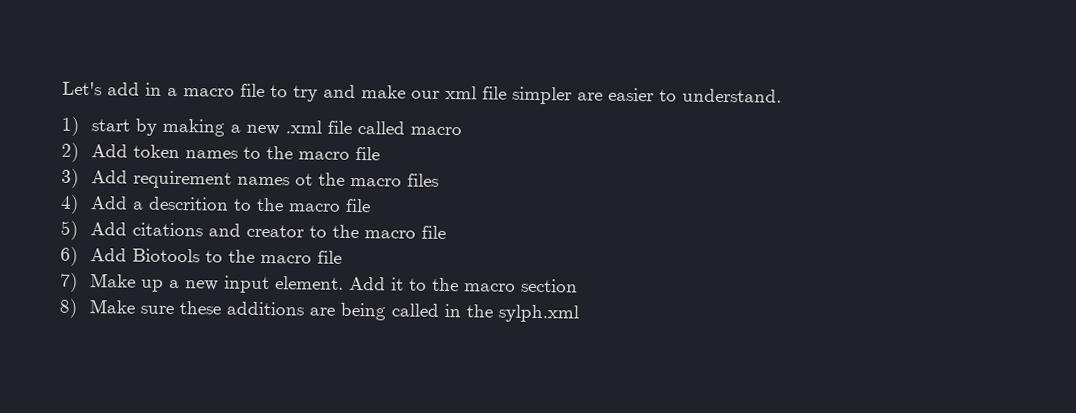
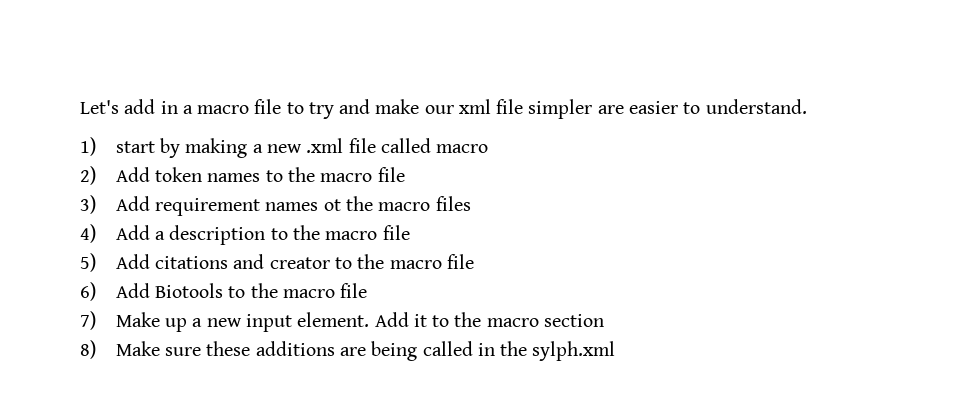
- 4) Add a descrition to the macro file
+ 4) Add a description to the macro file

